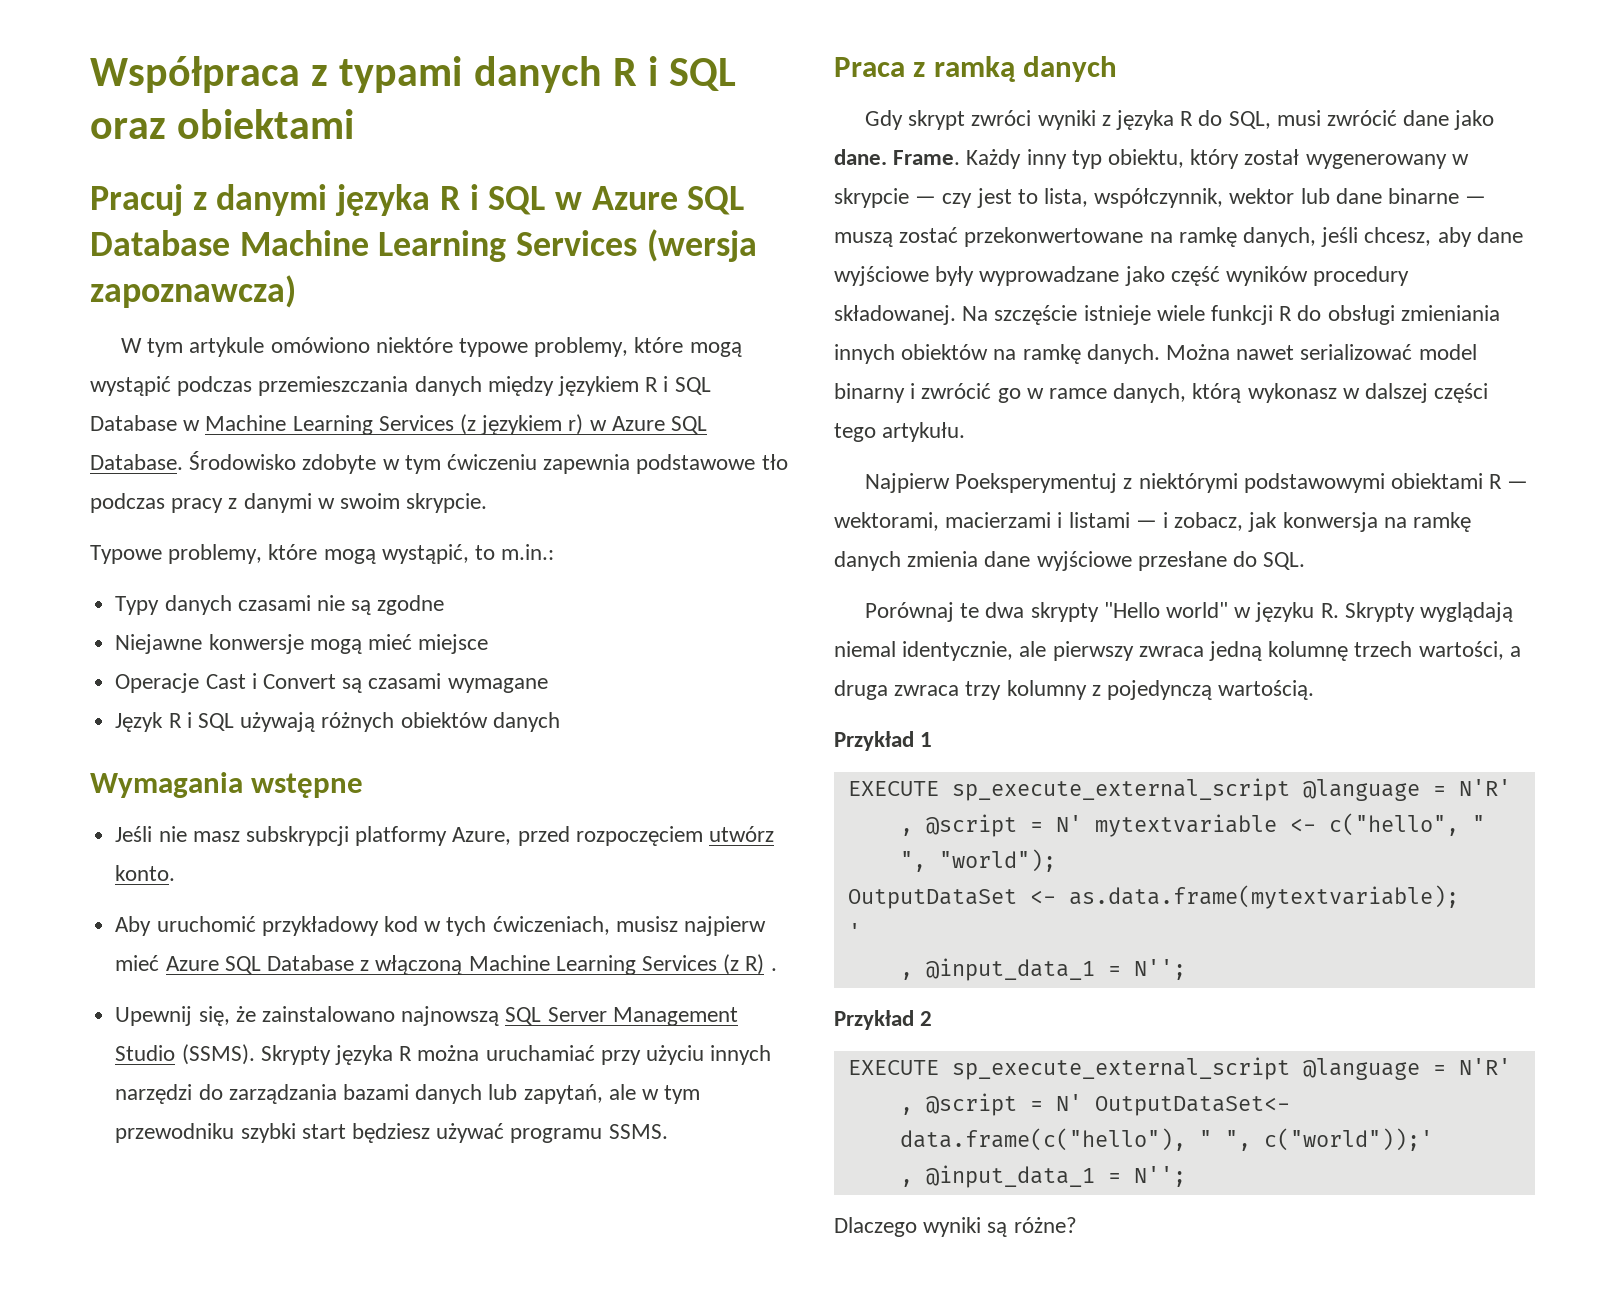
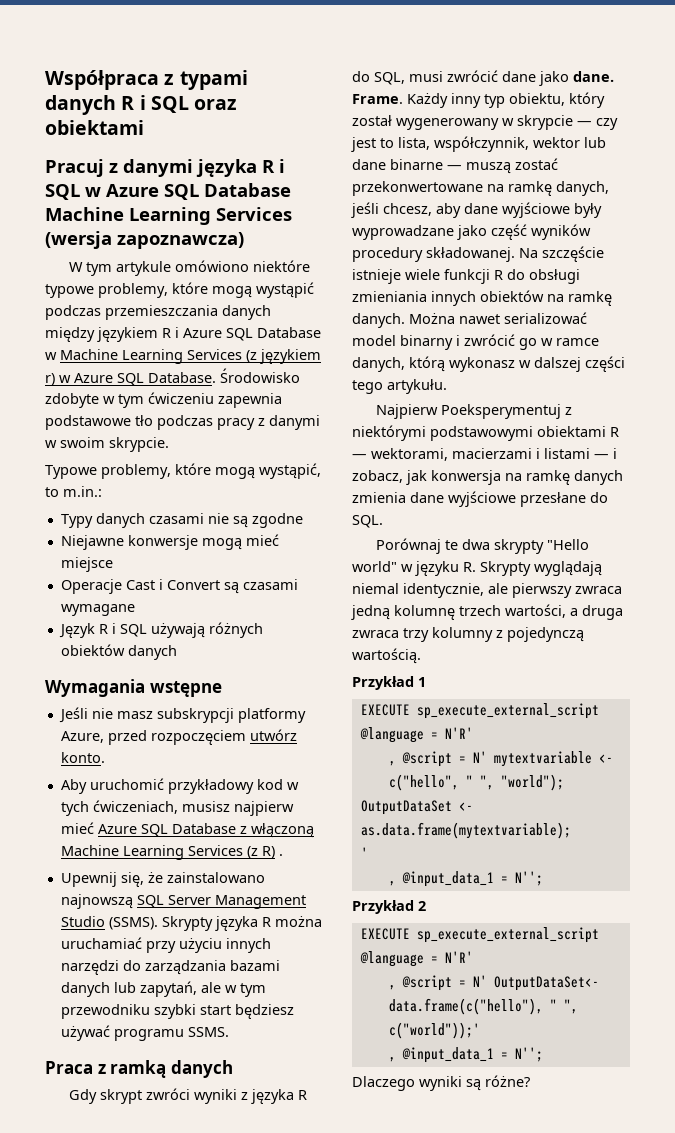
- W tym artykule omówiono niektóre typowe problemy, które mogą wystąpić podczas przemieszczania danych między językiem R i SQL Database w Machine Learning Services (z językiem r) w Azure SQL Database.
+ W tym artykule omówiono niektóre typowe problemy, które mogą wystąpić podczas przemieszczania danych między językiem R i Azure SQL Database w Machine Learning Services (z językiem r) w Azure SQL Database.

